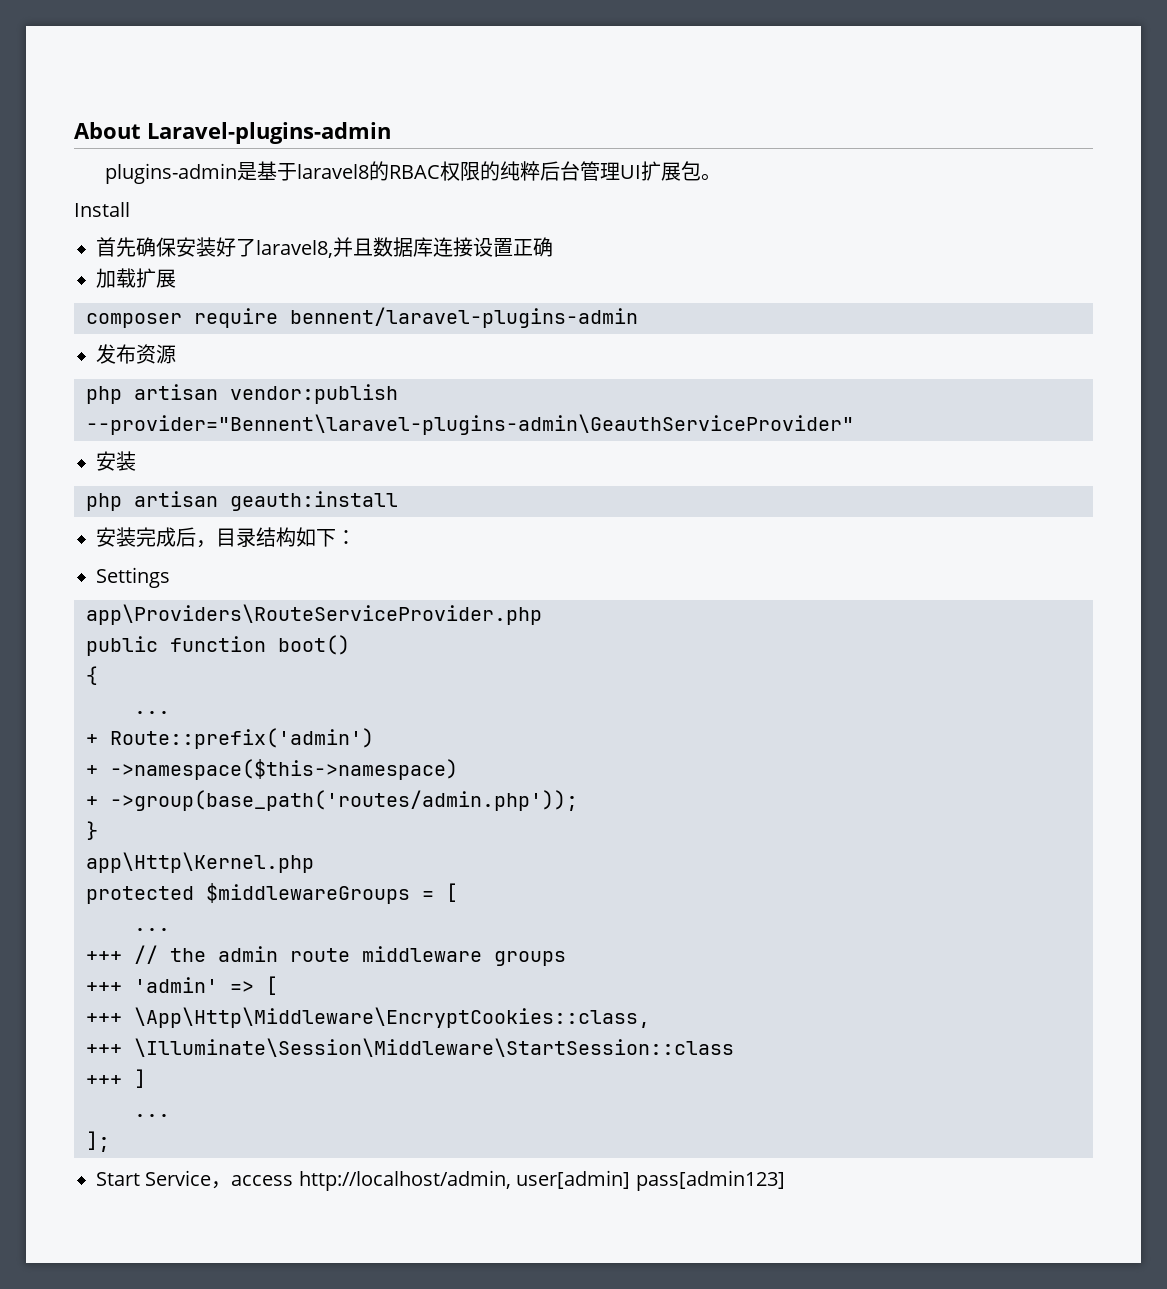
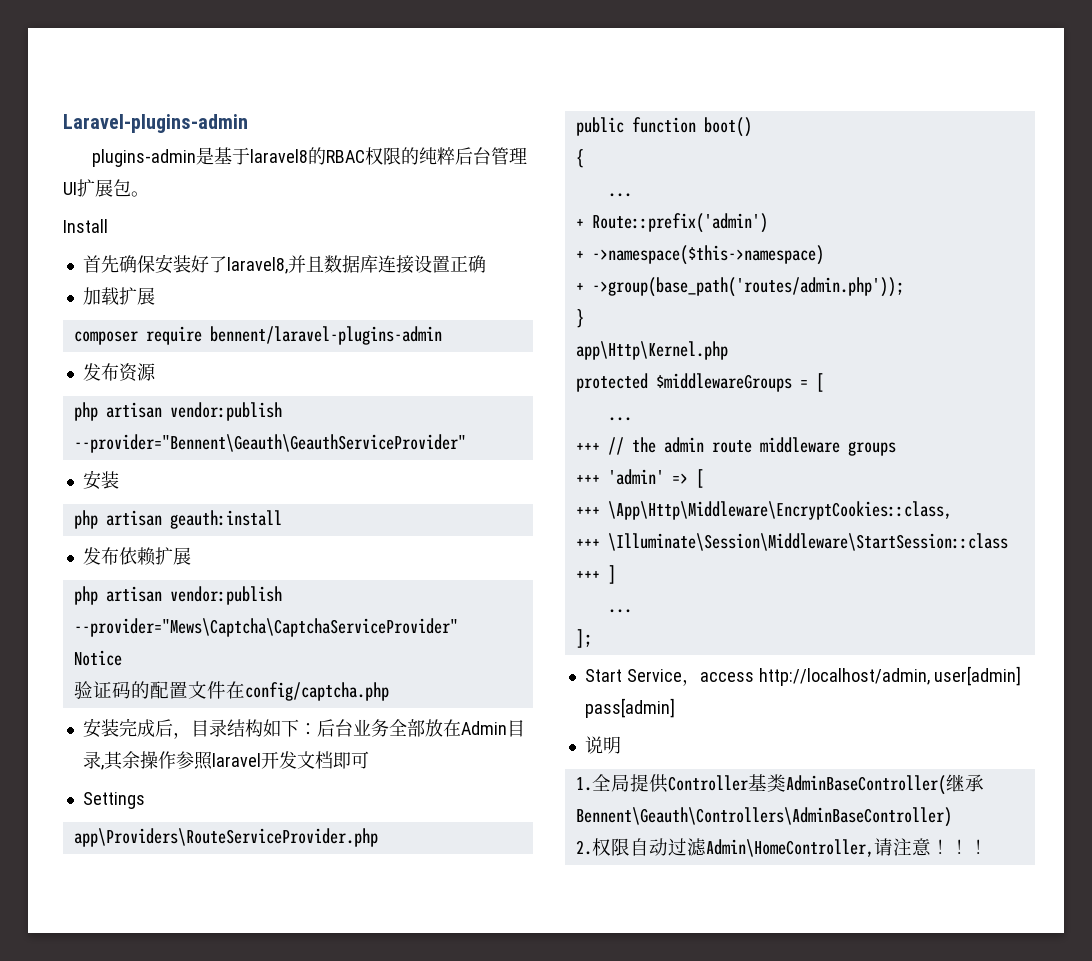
- About Laravel-plugins-admin
+ Laravel-plugins-admin
- php artisan vendor:publish --provider="Bennent\laravel-plugins-admin\GeauthServiceProvider"
+ php artisan vendor:publish --provider="Bennent\Geauth\GeauthServiceProvider"
+ 发布依赖扩展
+ php artisan vendor:publish --provider="Mews\Captcha\CaptchaServiceProvider"
+ Notice
+ 验证码的配置文件在config/captcha.php
- 安装完成后，目录结构如下：
+ 安装完成后，目录结构如下：后台业务全部放在Admin目录,其余操作参照laravel开发文档即可
- Start Service，access http://localhost/admin, user[admin] pass[admin123]
+ Start Service，access http://localhost/admin, user[admin] pass[admin]
+ 说明
+ 1.全局提供Controller基类AdminBaseController(继承Bennent\Geauth\Controllers\AdminBaseController)
+ 2.权限自动过滤Admin\HomeController,请注意！！！

